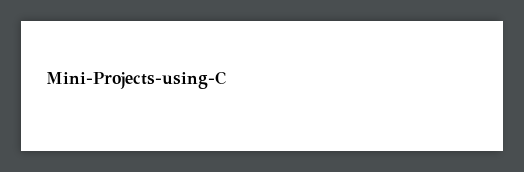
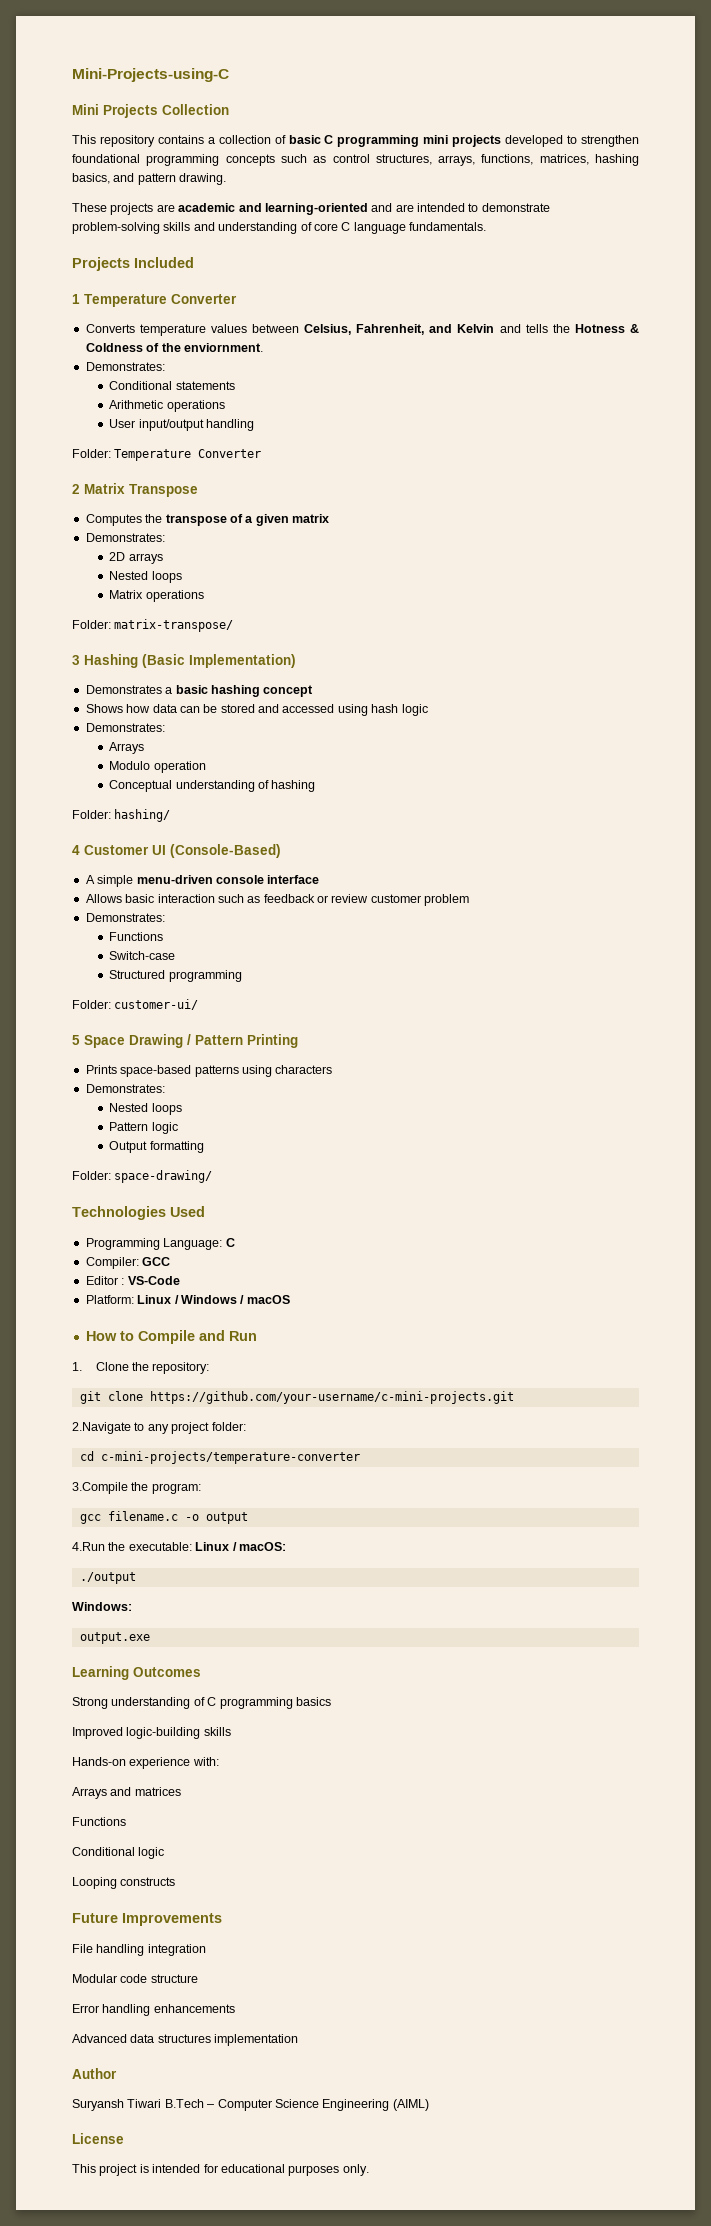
+ Mini Projects Collection
+ This repository contains a collection of basic C programming mini projects developed to strengthen foundational programming concepts such as control structures, arrays, functions, matrices, hashing basics, and pattern drawing.
+ These projects are academic and learning-oriented and are intended to demonstrate problem-solving skills and understanding of core C language fundamentals.
+ Projects Included
+ 1 Temperature Converter
+ Converts temperature values between Celsius, Fahrenheit, and Kelvin and tells the Hotness & Coldness of the enviornment.
+ Demonstrates:
+ Conditional statements
+ Arithmetic operations
+ User input/output handling
+ Folder: Temperature Converter
+ 2 Matrix Transpose
+ Computes the transpose of a given matrix
+ Demonstrates:
+ 2D arrays
+ Nested loops
+ Matrix operations
+ Folder: matrix-transpose/
+ 3 Hashing (Basic Implementation)
+ Demonstrates a basic hashing concept
+ Shows how data can be stored and accessed using hash logic
+ Demonstrates:
+ Arrays
+ Modulo operation
+ Conceptual understanding of hashing
+ Folder: hashing/
+ 4 Customer UI (Console-Based)
+ A simple menu-driven console interface
+ Allows basic interaction such as feedback or review customer problem
+ Demonstrates:
+ Functions
+ Switch-case
+ Structured programming
+ Folder: customer-ui/
+ 5 Space Drawing / Pattern Printing
+ Prints space-based patterns using characters
+ Demonstrates:
+ Nested loops
+ Pattern logic
+ Output formatting
+ Folder: space-drawing/
+ Technologies Used
+ Programming Language: C
+ Compiler: GCC
+ Editor : VS-Code
+ Platform: Linux / Windows / macOS
+ How to Compile and Run
+ 1. Clone the repository:
+ git clone https://github.com/your-username/c-mini-projects.git
+ 2.Navigate to any project folder:
+ cd c-mini-projects/temperature-converter
+ 3.Compile the program:
+ gcc filename.c -o output
+ 4.Run the executable: Linux / macOS:
+ ./output
+ Windows:
+ output.exe
+ Learning Outcomes
+ Strong understanding of C programming basics
+ Improved logic-building skills
+ Hands-on experience with:
+ Arrays and matrices
+ Functions
+ Conditional logic
+ Looping constructs
+ Future Improvements
+ File handling integration
+ Modular code structure
+ Error handling enhancements
+ Advanced data structures implementation
+ Author
+ Suryansh Tiwari B.Tech – Computer Science Engineering (AIML)
+ License
+ This project is intended for educational purposes only.

